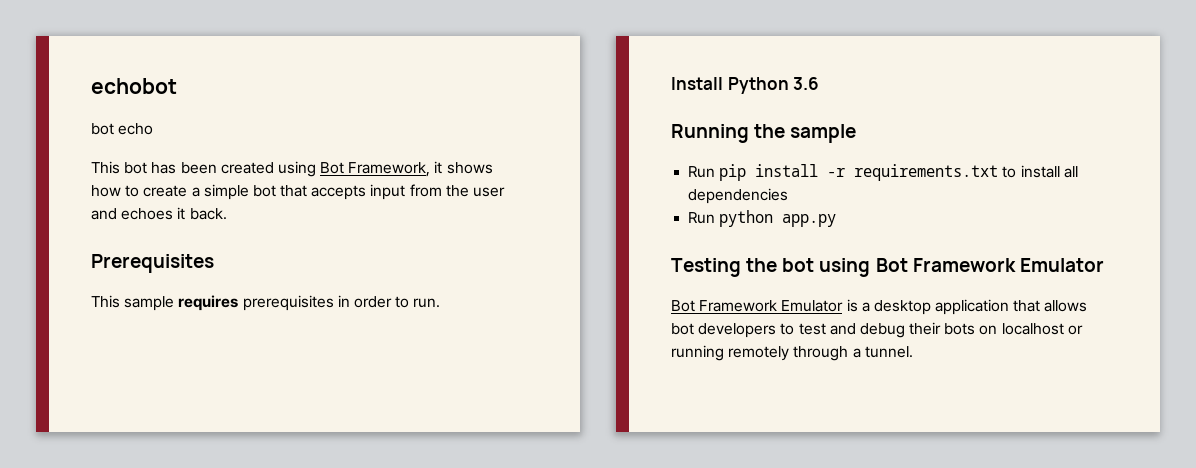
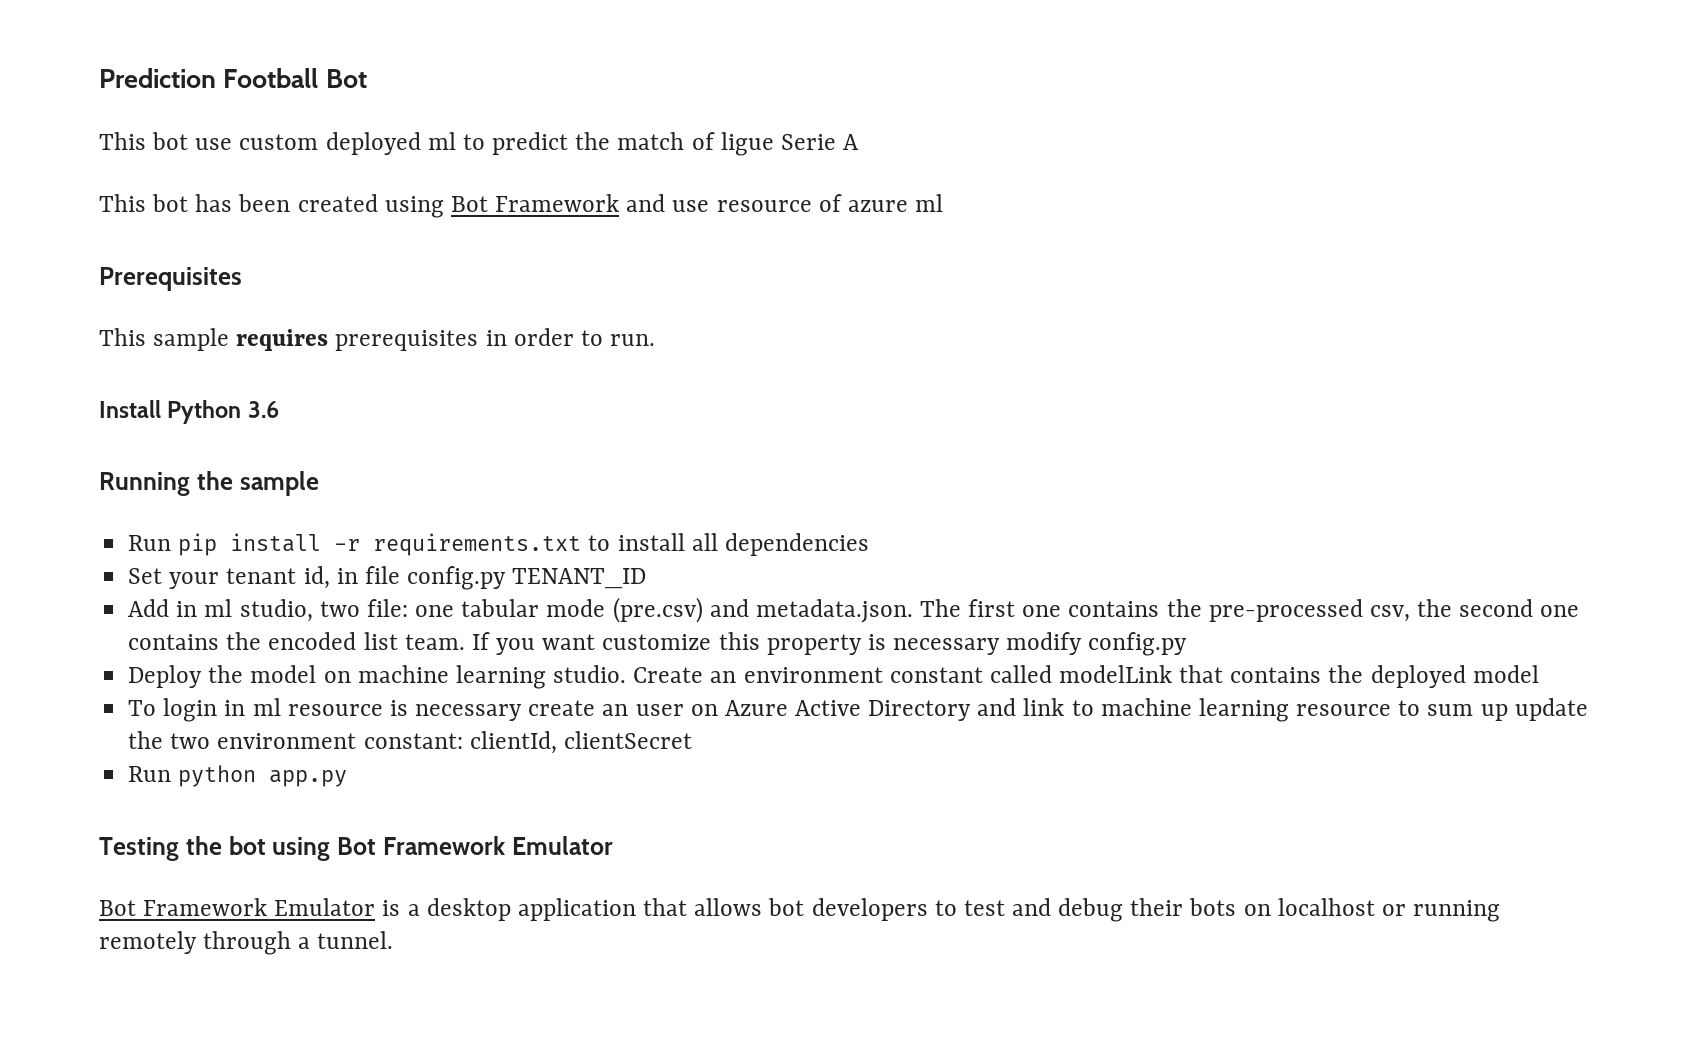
- echobot
- bot echo
+ Prediction Football Bot
+ This bot use custom deployed ml to predict the match of ligue Serie A
- This bot has been created using Bot Framework, it shows how to create a simple bot that accepts input from the user and echoes it back.
+ This bot has been created using Bot Framework and use resource of azure ml
+ Set your tenant id, in file config.py TENANT_ID
+ Add in ml studio, two file: one tabular mode (pre.csv) and metadata.json. The first one contains the pre-processed csv, the second one contains the encoded list team. If you want customize this property is necessary modify config.py
+ Deploy the model on machine learning studio. Create an environment constant called modelLink that contains the deployed model
+ To login in ml resource is necessary create an user on Azure Active Directory and link to machine learning resource to sum up update the two environment constant: clientId, clientSecret

